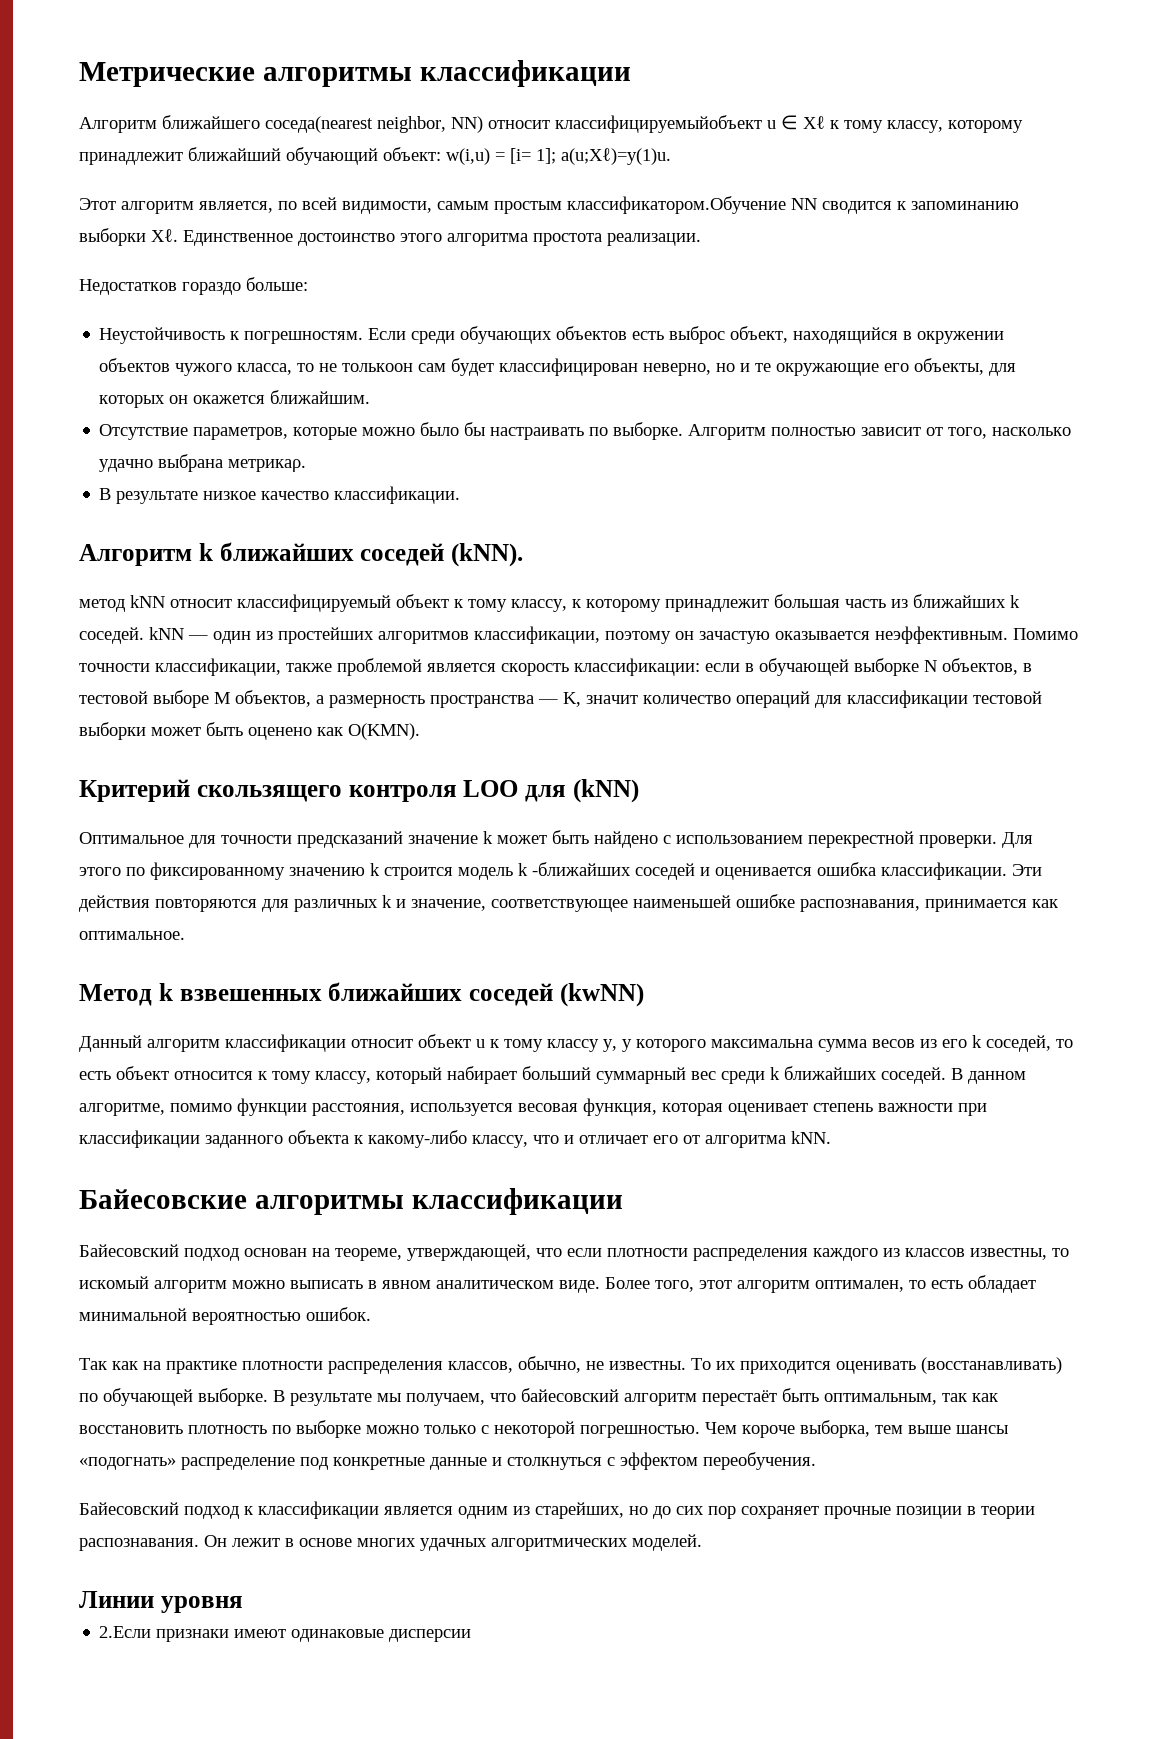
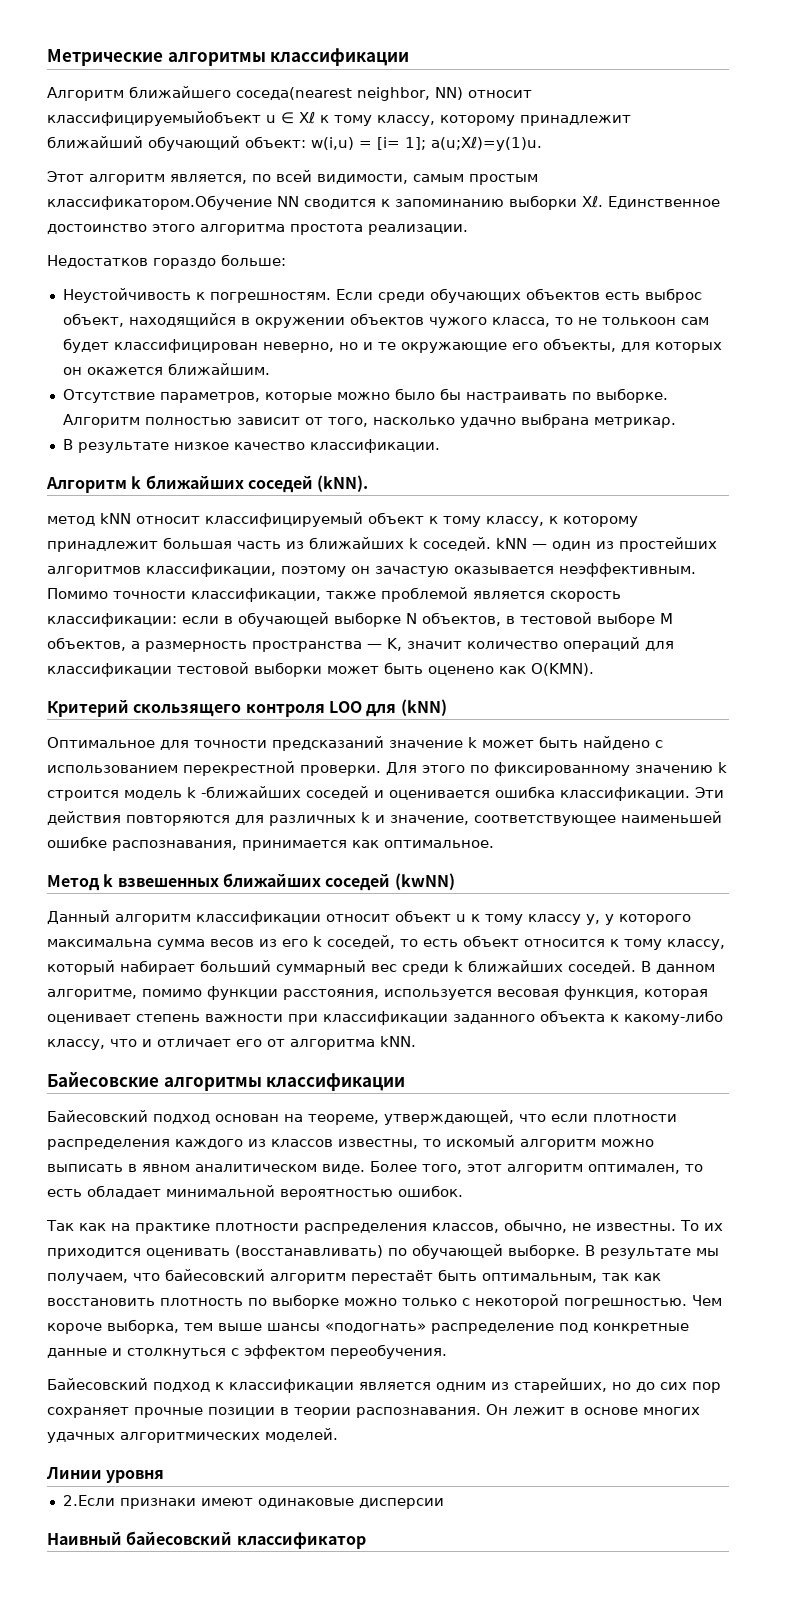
+ Наивный байесовский классификатор

